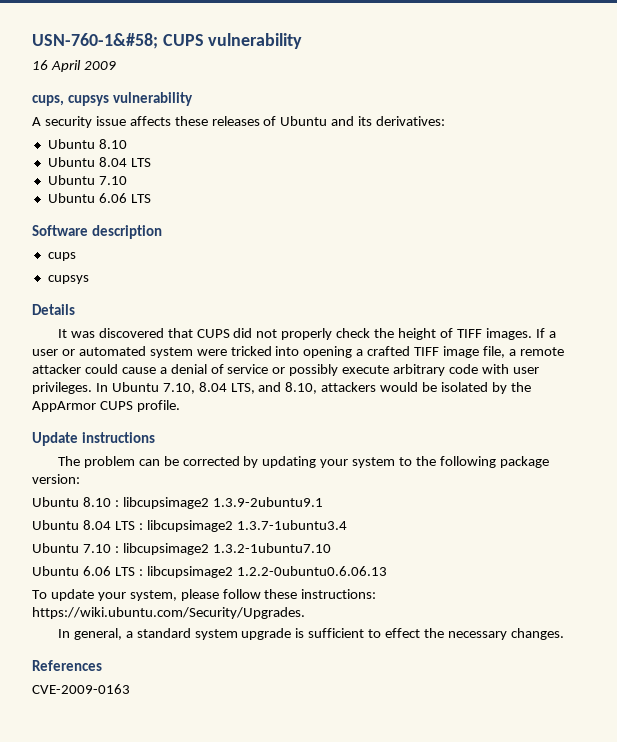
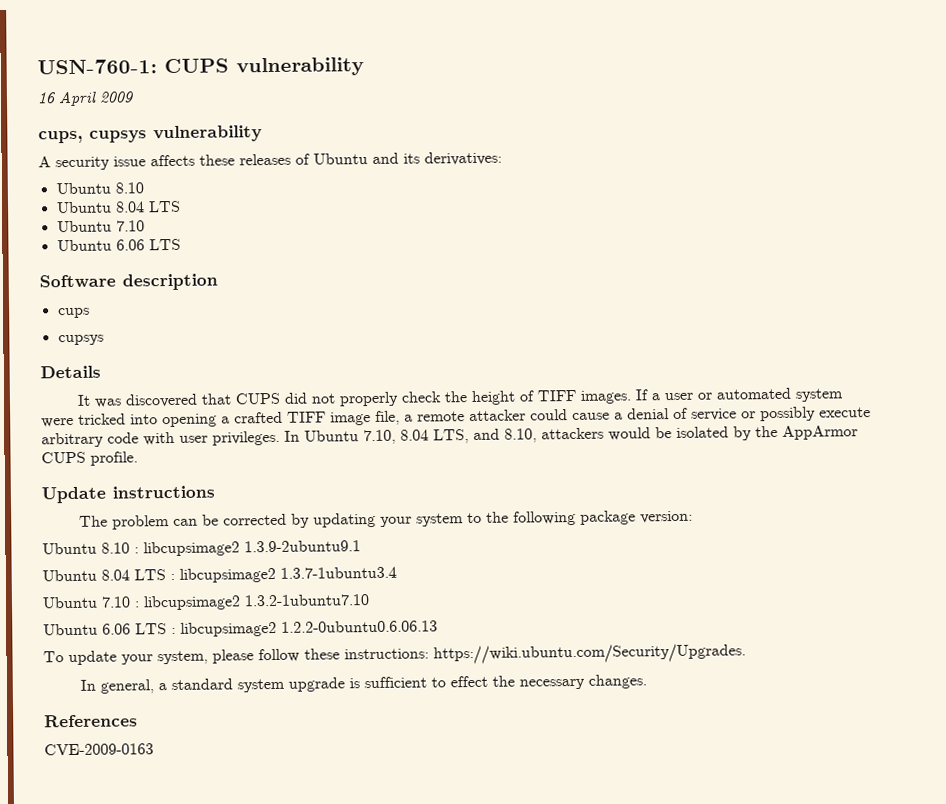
- USN-760-1&#58; CUPS vulnerability
+ USN-760-1: CUPS vulnerability

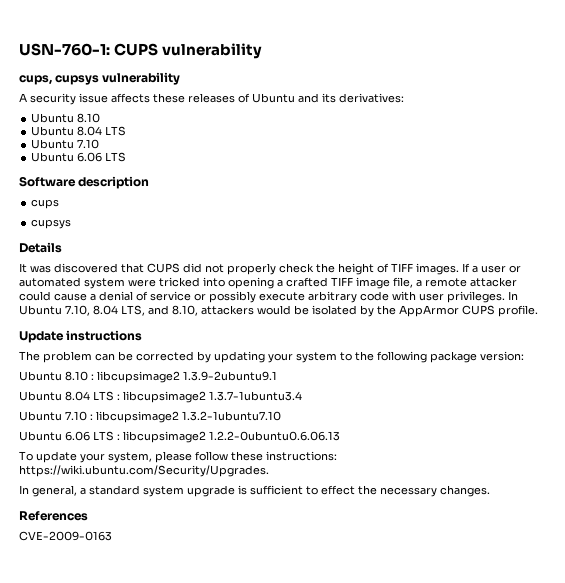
- 16 April 2009

